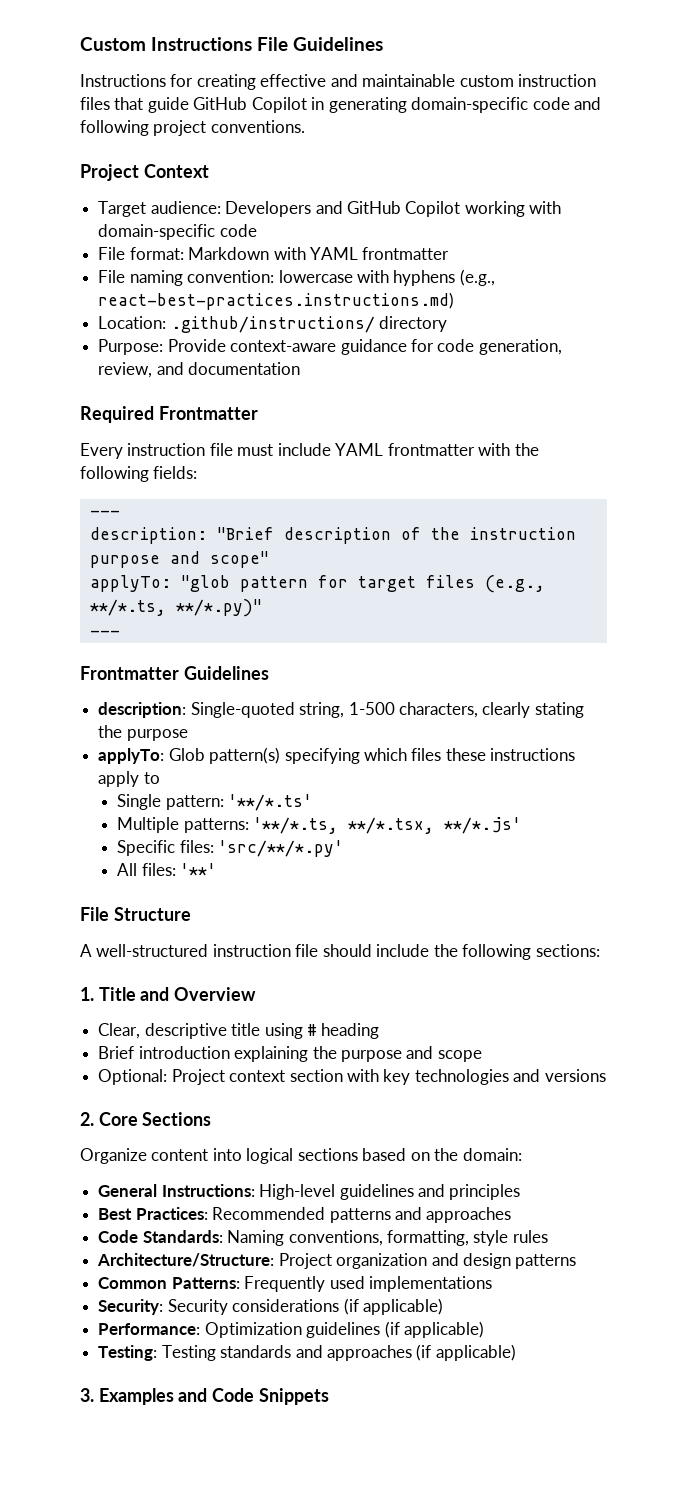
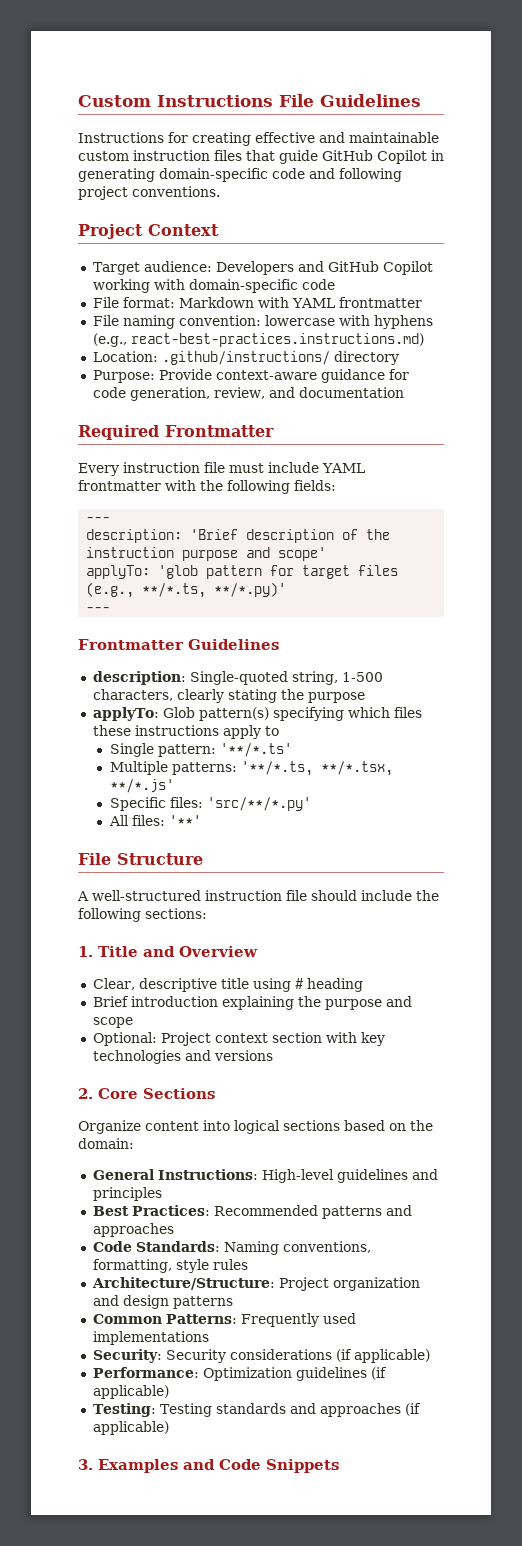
- description: "Brief description of the instruction purpose and scope"
- applyTo: "glob pattern for target files (e.g., **/*.ts, **/*.py)"
+ description: 'Brief description of the instruction purpose and scope'
+ applyTo: 'glob pattern for target files (e.g., **/*.ts, **/*.py)'

